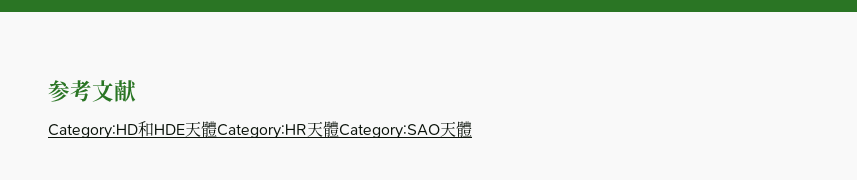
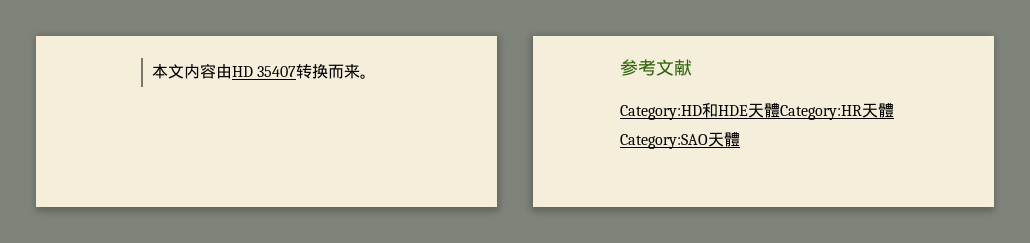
+ 本文内容由HD 35407转换而来。

